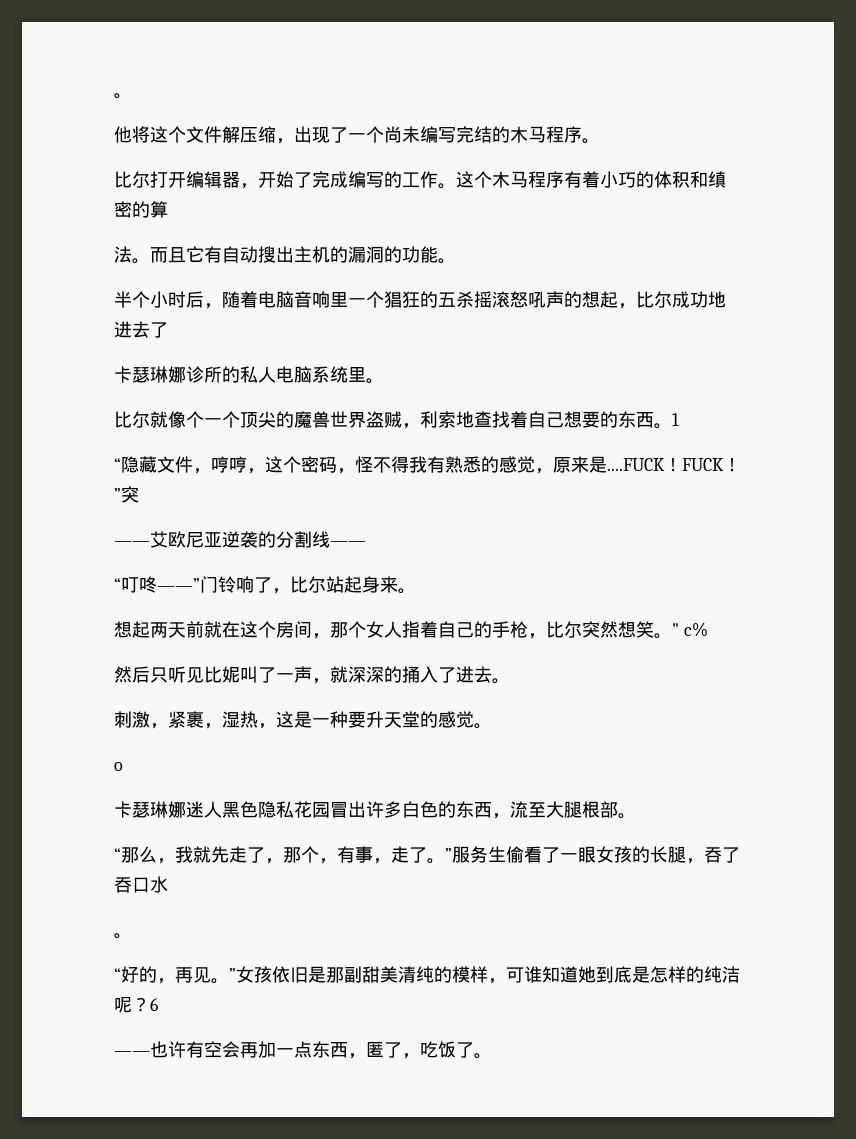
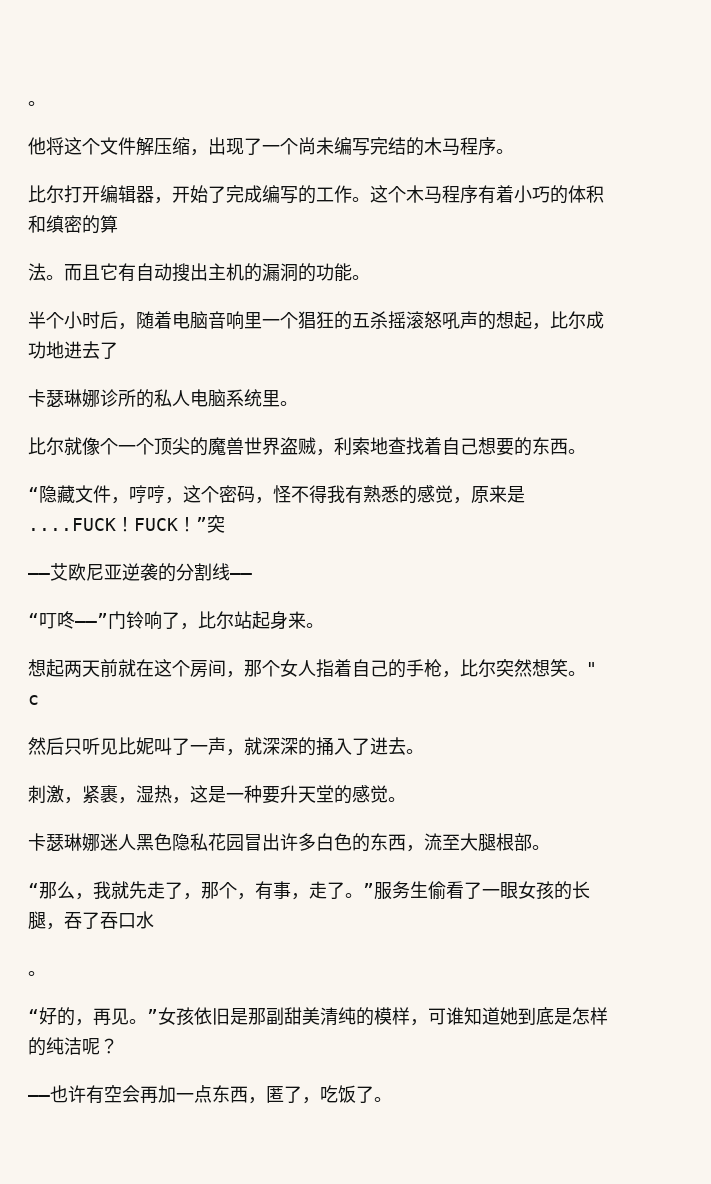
- 1
- " c%
+ " c
- o
- 6

